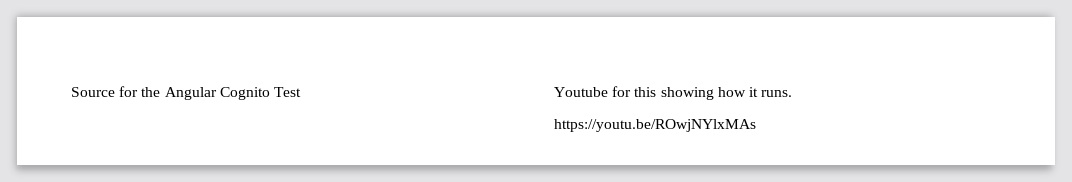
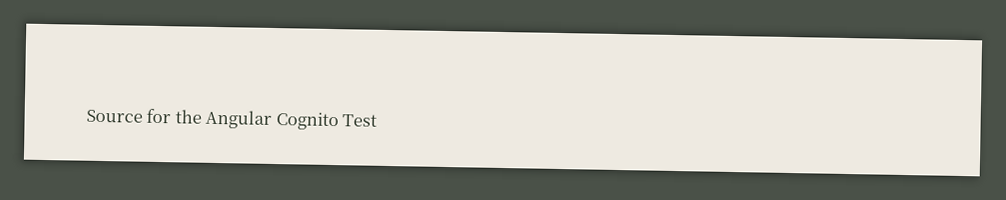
- Youtube for this showing how it runs.
- https://youtu.be/ROwjNYlxMAs

